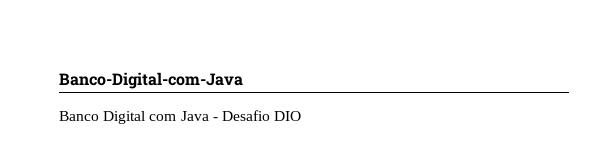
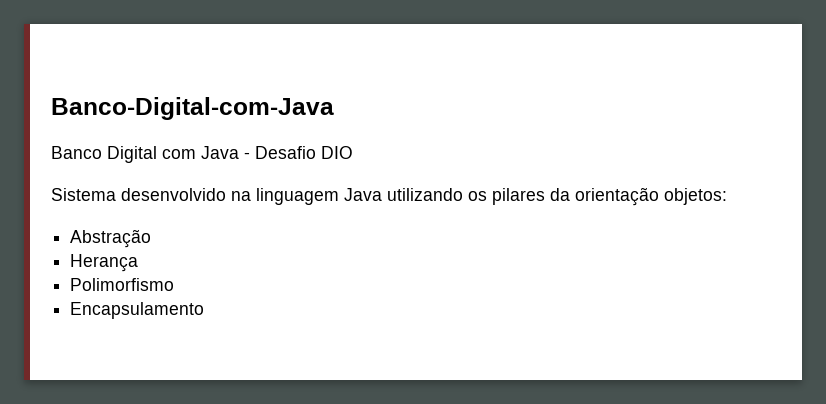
+ Sistema desenvolvido na linguagem Java utilizando os pilares da orientação objetos:
+ Abstração
+ Herança
+ Polimorfismo
+ Encapsulamento

